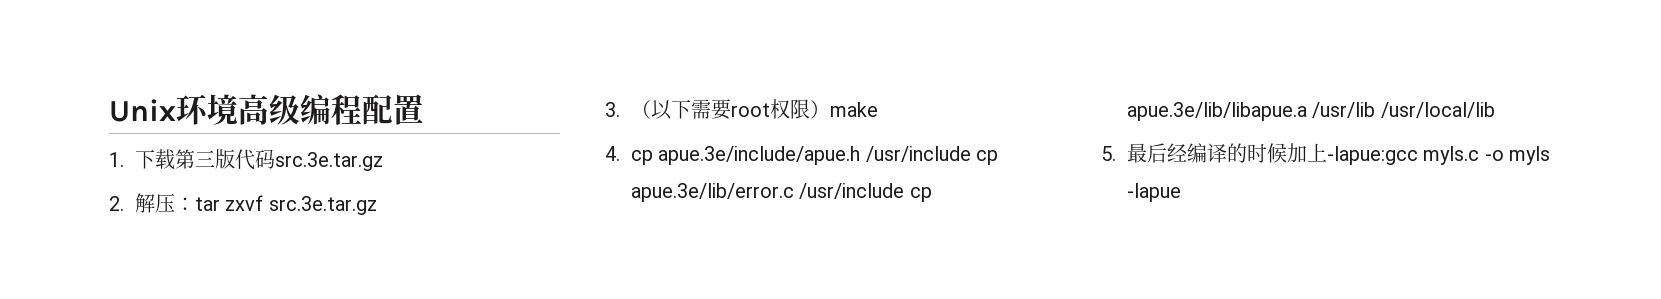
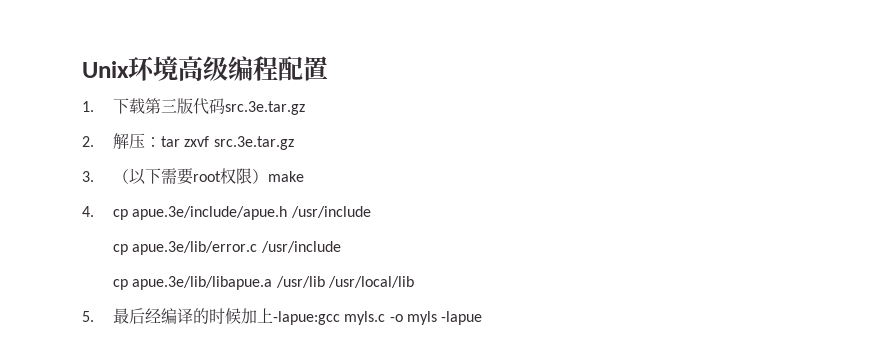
- 4. cp apue.3e/include/apue.h /usr/include cp apue.3e/lib/error.c /usr/include cp apue.3e/lib/libapue.a /usr/lib /usr/local/lib
+ 4. cp apue.3e/include/apue.h /usr/include
+ cp apue.3e/lib/error.c /usr/include
+ cp apue.3e/lib/libapue.a /usr/lib /usr/local/lib

